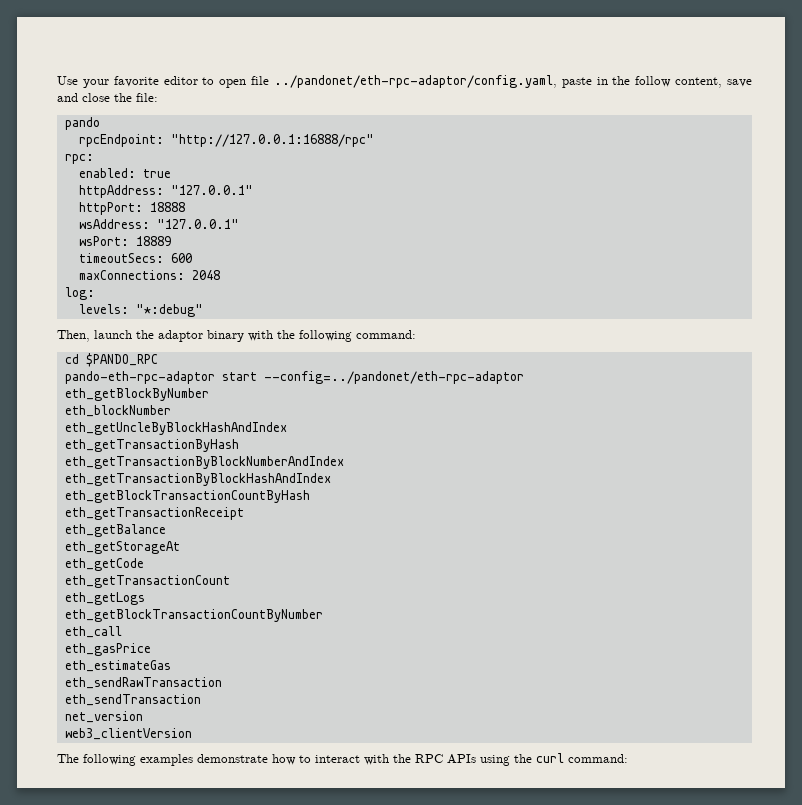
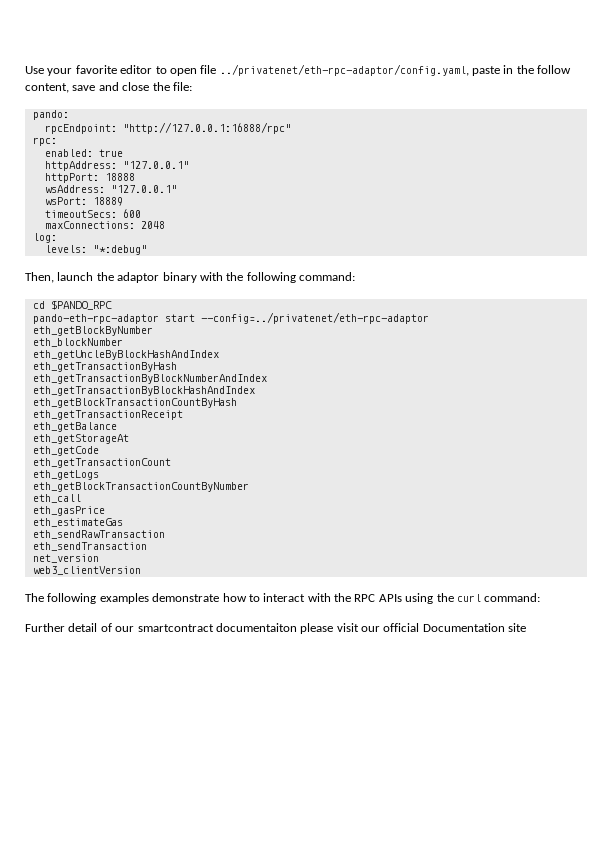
- Use your favorite editor to open file ../pandonet/eth-rpc-adaptor/config.yaml, paste in the follow content, save and close the file:
+ Use your favorite editor to open file ../privatenet/eth-rpc-adaptor/config.yaml, paste in the follow content, save and close the file:
- pando
+ pando:
- pando-eth-rpc-adaptor start --config=../pandonet/eth-rpc-adaptor
+ pando-eth-rpc-adaptor start --config=../privatenet/eth-rpc-adaptor
+ Further detail of our smartcontract documentaiton please visit our official Documentation site

